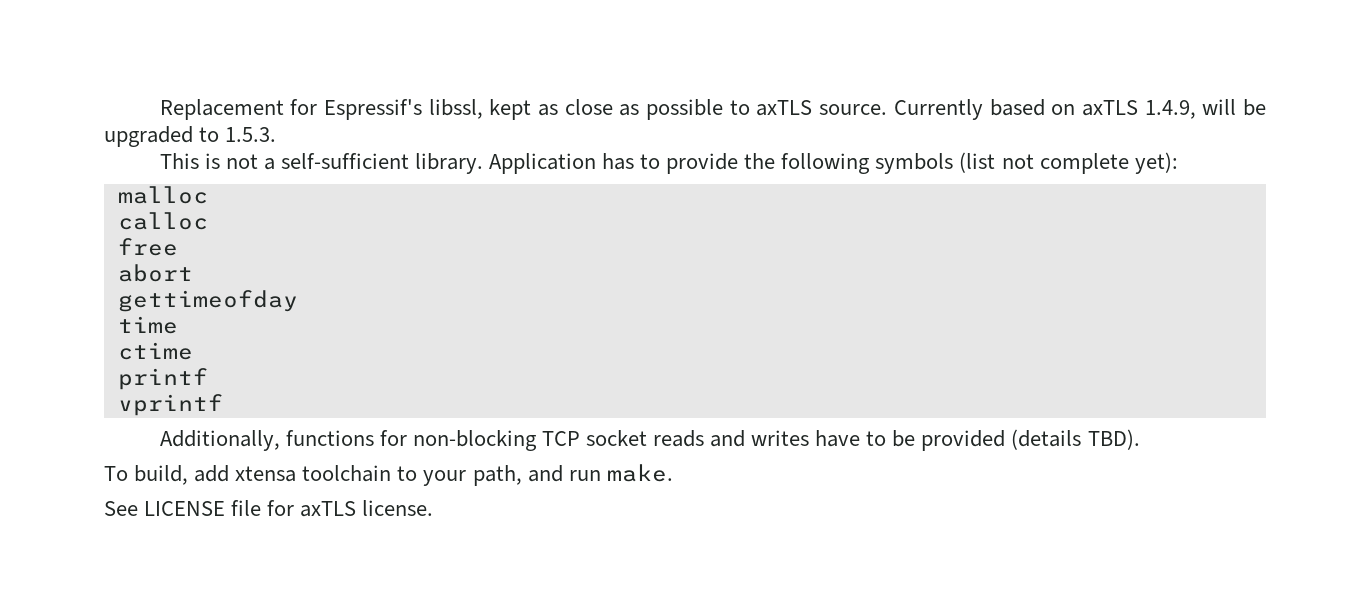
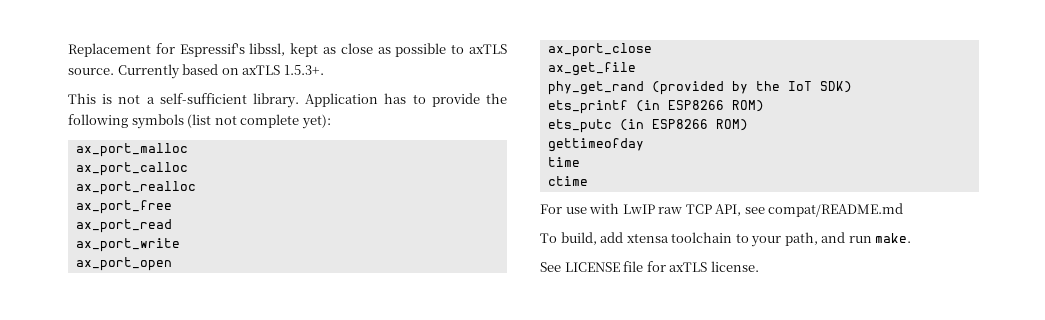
- Currently based on axTLS 1.4.9, will be upgraded to 1.5.3.
+ Currently based on axTLS 1.5.3+.
- malloc
- calloc
- free
- abort
+ ax_port_malloc
+ ax_port_calloc
+ ax_port_realloc
+ ax_port_free
+ ax_port_read
+ ax_port_write
+ ax_port_open
+ ax_port_close
+ ax_get_file
+ phy_get_rand (provided by the IoT SDK)
+ ets_printf (in ESP8266 ROM)
+ ets_putc (in ESP8266 ROM)
  gettimeofday
  time
  ctime
- printf
- vprintf
- Additionally, functions for non-blocking TCP socket reads and writes have to be provided (details TBD).
+ For use with LwIP raw TCP API, see compat/README.md

